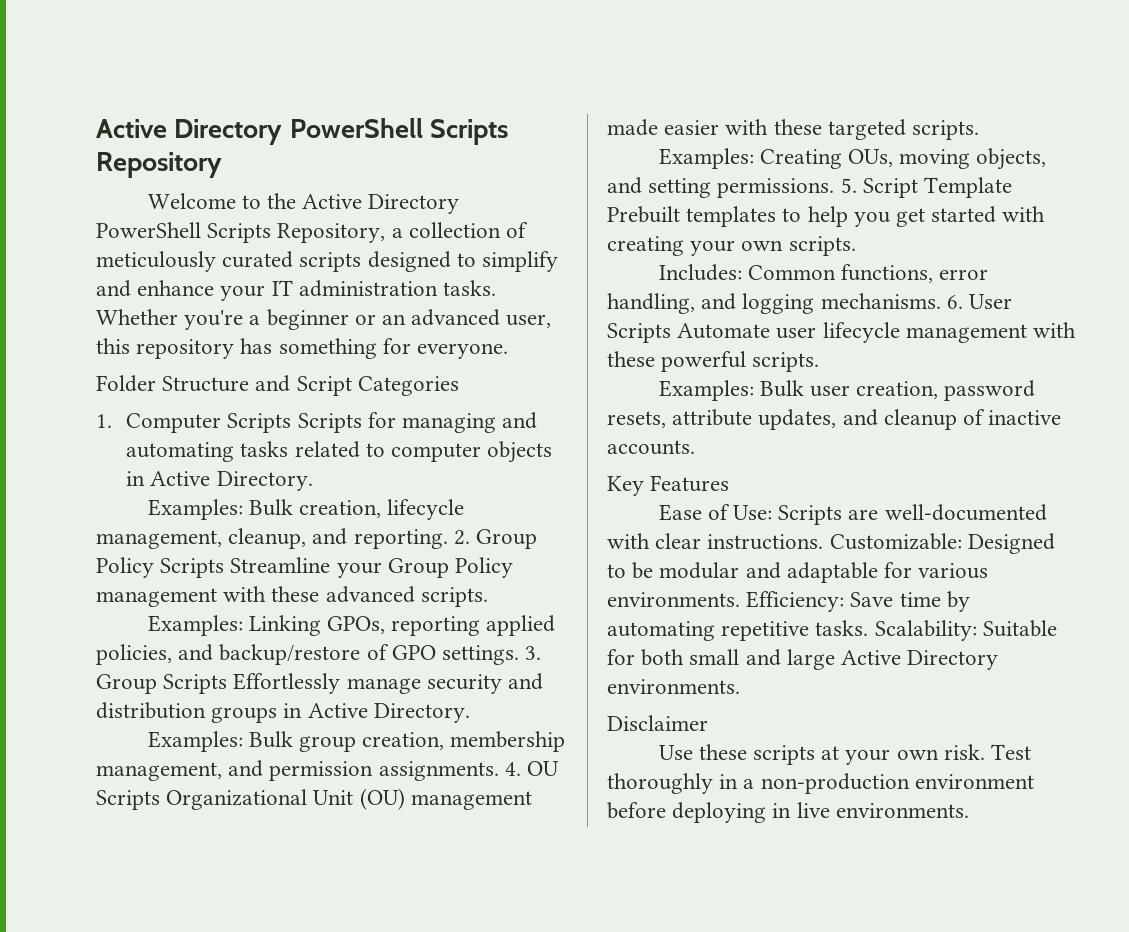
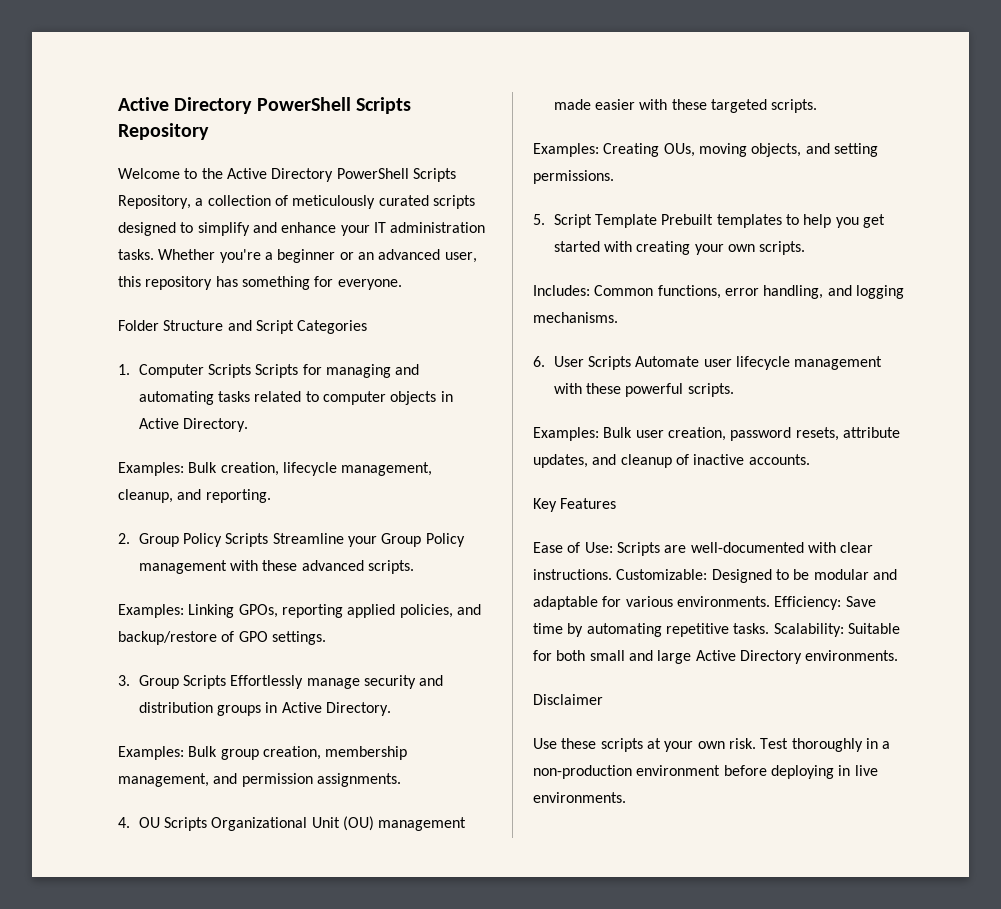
- Examples: Bulk creation, lifecycle management, cleanup, and reporting. 2. Group Policy Scripts Streamline your Group Policy management with these advanced scripts.
+ Examples: Bulk creation, lifecycle management, cleanup, and reporting.
+ 2. Group Policy Scripts Streamline your Group Policy management with these advanced scripts.
- Examples: Linking GPOs, reporting applied policies, and backup/restore of GPO settings. 3. Group Scripts Effortlessly manage security and distribution groups in Active Directory.
+ Examples: Linking GPOs, reporting applied policies, and backup/restore of GPO settings.
+ 3. Group Scripts Effortlessly manage security and distribution groups in Active Directory.
- Examples: Bulk group creation, membership management, and permission assignments. 4. OU Scripts Organizational Unit (OU) management made easier with these targeted scripts.
+ Examples: Bulk group creation, membership management, and permission assignments.
+ 4. OU Scripts Organizational Unit (OU) management made easier with these targeted scripts.
- Examples: Creating OUs, moving objects, and setting permissions. 5. Script Template Prebuilt templates to help you get started with creating your own scripts.
+ Examples: Creating OUs, moving objects, and setting permissions.
+ 5. Script Template Prebuilt templates to help you get started with creating your own scripts.
- Includes: Common functions, error handling, and logging mechanisms. 6. User Scripts Automate user lifecycle management with these powerful scripts.
+ Includes: Common functions, error handling, and logging mechanisms.
+ 6. User Scripts Automate user lifecycle management with these powerful scripts.

